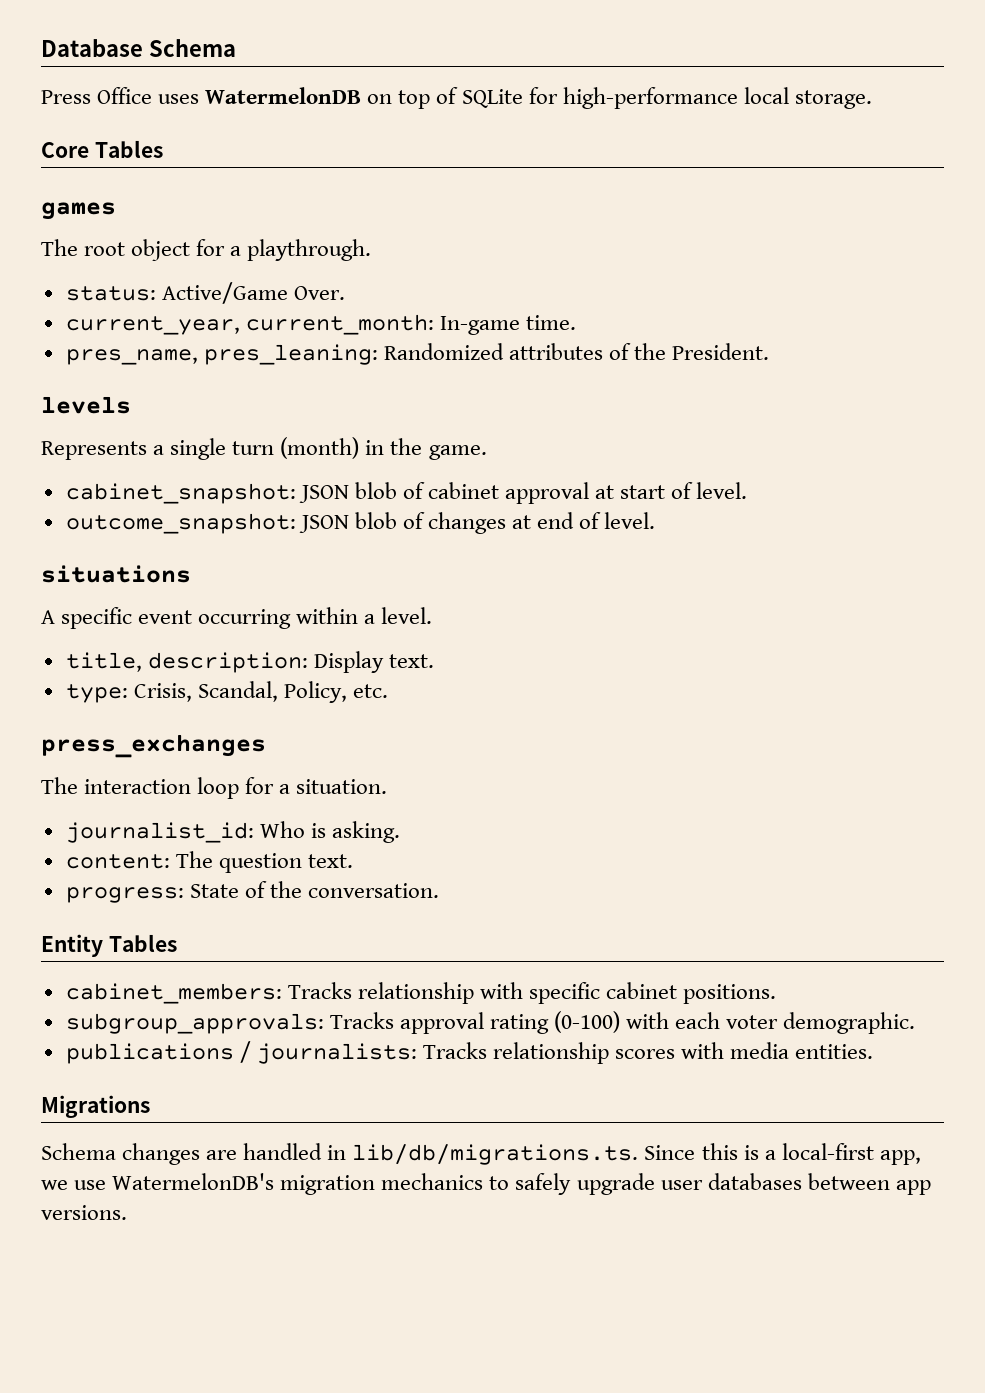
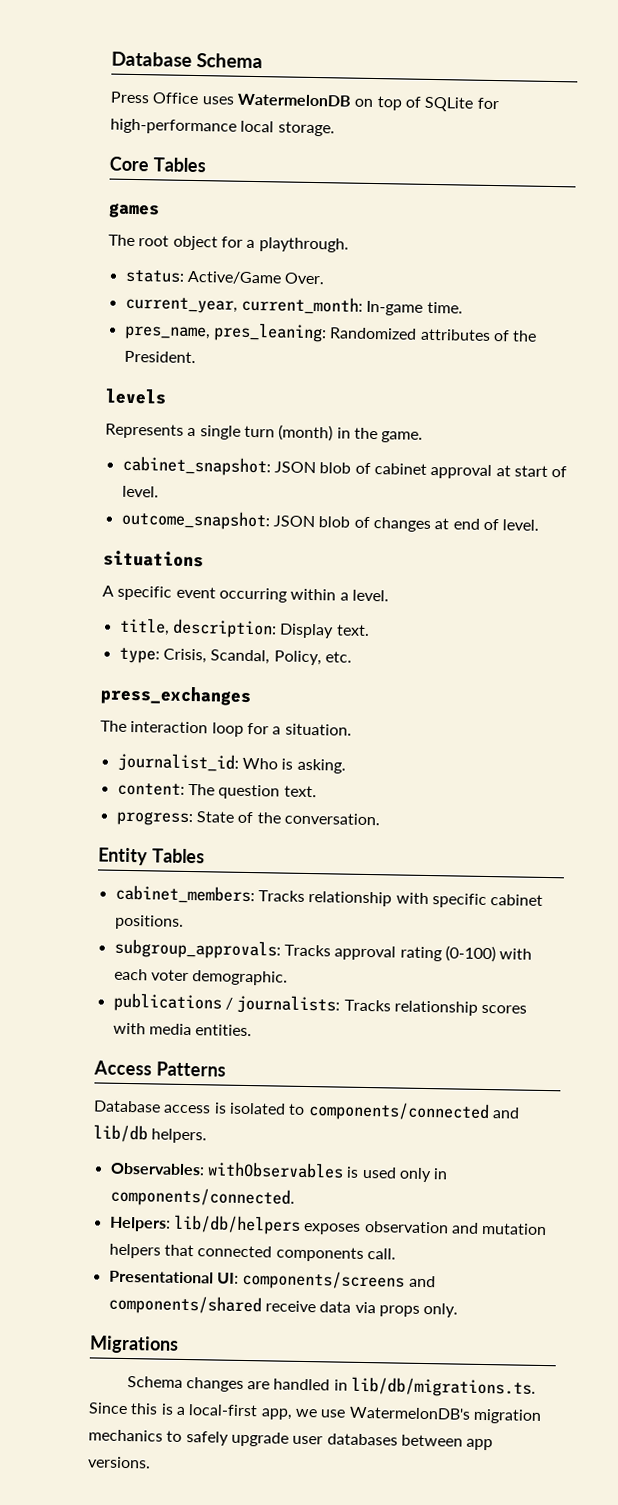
+ Access Patterns
+ Database access is isolated to components/connected and lib/db helpers.
+ Observables: withObservables is used only in components/connected.
+ Helpers: lib/db/helpers exposes observation and mutation helpers that connected components call.
+ Presentational UI: components/screens and components/shared receive data via props only.

